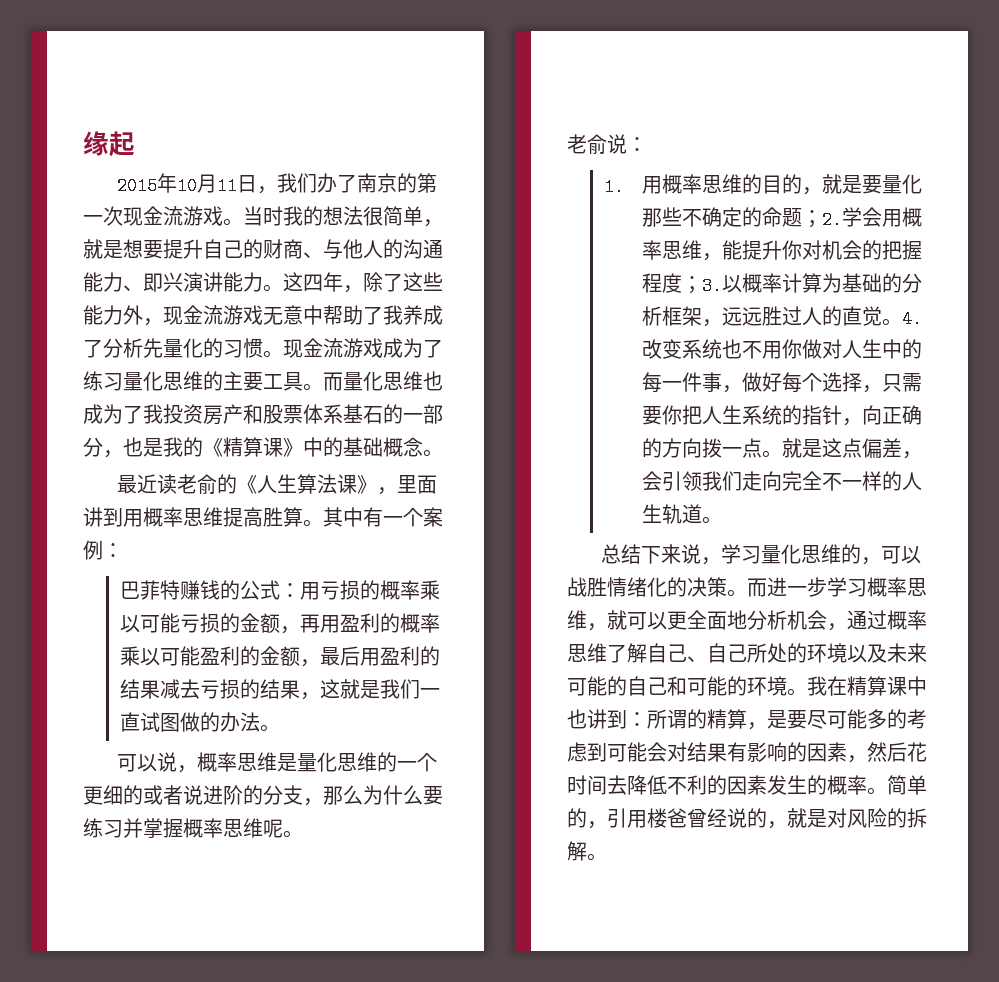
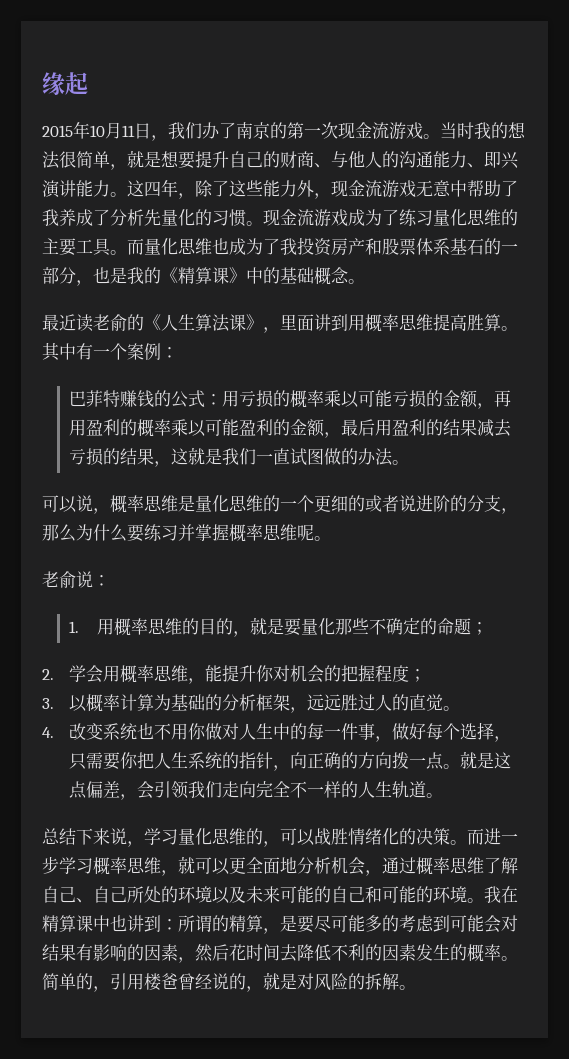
- 1.用概率思维的目的，就是要量化那些不确定的命题；2.学会用概率思维，能提升你对机会的把握程度；3.以概率计算为基础的分析框架，远远胜过人的直觉。4.改变系统也不用你做对人生中的每一件事，做好每个选择，只需要你把人生系统的指针，向正确的方向拨一点。
+ 1.用概率思维的目的，就是要量化那些不确定的命题；
+ 2.学会用概率思维，能提升你对机会的把握程度；
+ 3.以概率计算为基础的分析框架，远远胜过人的直觉。
+ 4.改变系统也不用你做对人生中的每一件事，做好每个选择，只需要你把人生系统的指针，向正确的方向拨一点。

